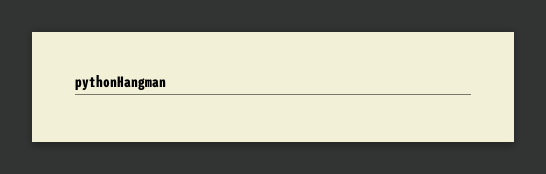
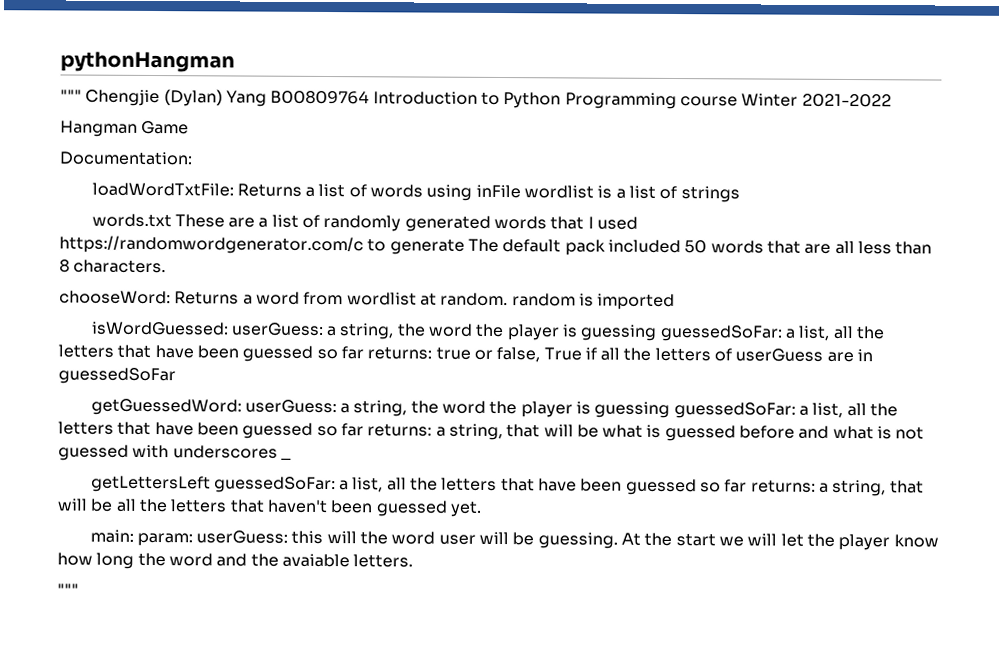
+ """ Chengjie (Dylan) Yang B00809764 Introduction to Python Programming course Winter 2021-2022
+ Hangman Game
+ Documentation:
+ loadWordTxtFile: Returns a list of words using inFile wordlist is a list of strings
+ words.txt These are a list of randomly generated words that I used https://randomwordgenerator.com/c to generate The default pack included 50 words that are all less than 8 characters.
+ chooseWord: Returns a word from wordlist at random. random is imported
+ isWordGuessed: userGuess: a string, the word the player is guessing guessedSoFar: a list, all the letters that have been guessed so far returns: true or false, True if all the letters of userGuess are in guessedSoFar
+ getGuessedWord: userGuess: a string, the word the player is guessing guessedSoFar: a list, all the letters that have been guessed so far returns: a string, that will be what is guessed before and what is not guessed with underscores _
+ getLettersLeft guessedSoFar: a list, all the letters that have been guessed so far returns: a string, that will be all the letters that haven't been guessed yet.
+ main: param: userGuess: this will the word user will be guessing. At the start we will let the player know how long the word and the avaiable letters.
+ """

